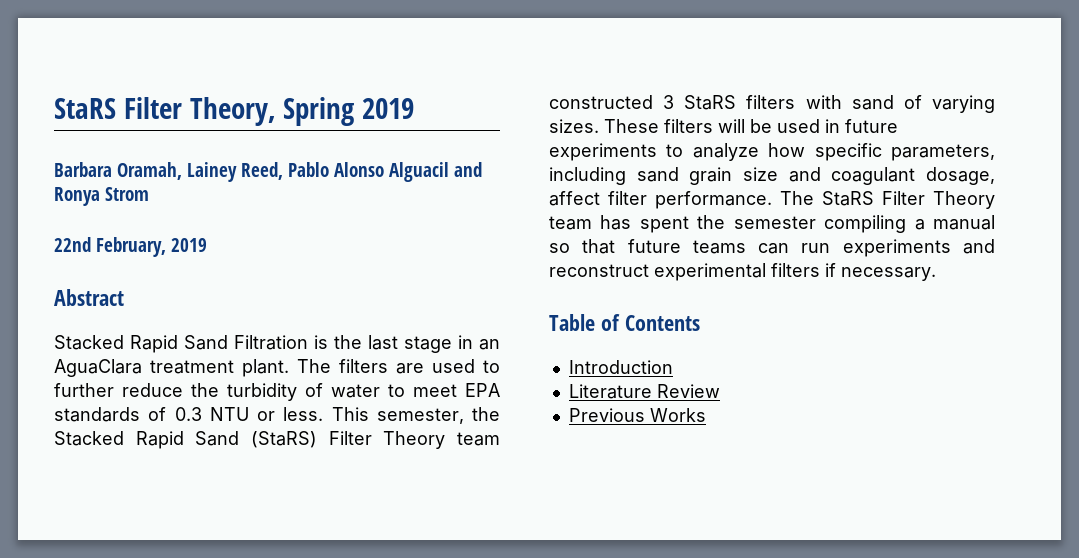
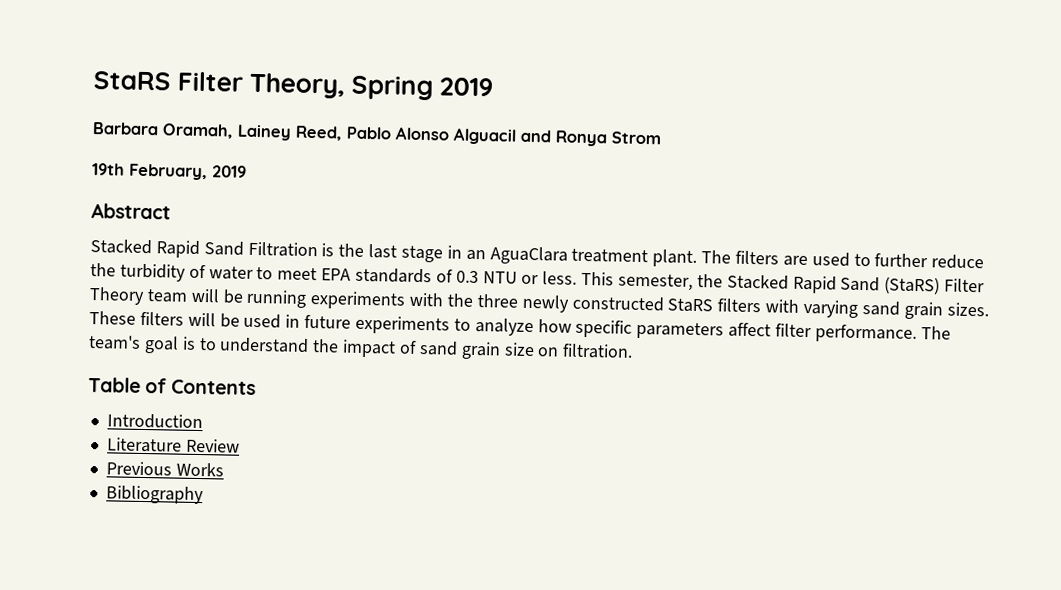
- 22nd February, 2019
+ 19th February, 2019
- This semester, the Stacked Rapid Sand (StaRS) Filter Theory team constructed 3 StaRS filters with sand of varying sizes.
+ This semester, the Stacked Rapid Sand (StaRS) Filter Theory team will be running experiments with the three newly constructed StaRS filters with varying sand grain sizes.
- These filters will be used in future experiments to analyze how specific parameters, including sand grain size and coagulant dosage, affect filter performance. The StaRS Filter Theory team has spent the semester compiling a manual so that future teams can run experiments and reconstruct experimental filters if necessary.
+ These filters will be used in future experiments to analyze how specific parameters affect filter performance. The team's goal is to understand the impact of sand grain size on filtration.
+ Bibliography

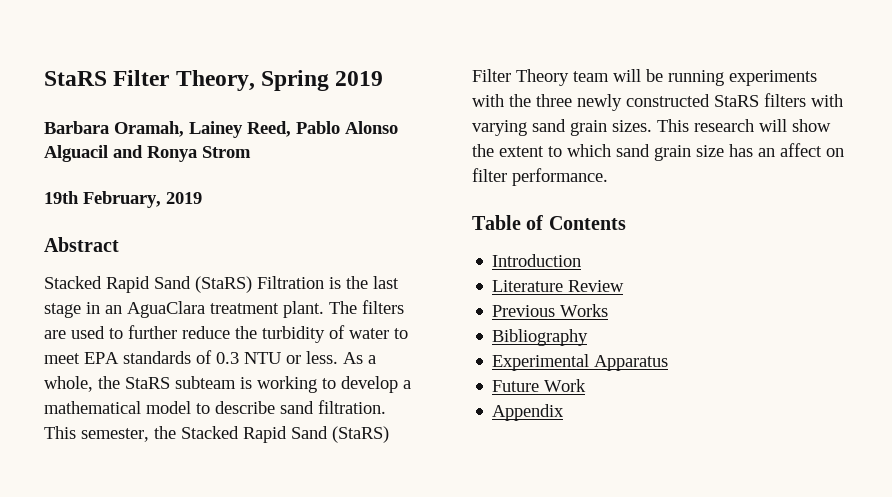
- Stacked Rapid Sand Filtration is the last stage in an AguaClara treatment plant.
+ Stacked Rapid Sand (StaRS) Filtration is the last stage in an AguaClara treatment plant.
+ As a whole, the StaRS subteam is working to develop a mathematical model to describe sand filtration.
- These filters will be used in future experiments to analyze how specific parameters affect filter performance. The team's goal is to understand the impact of sand grain size on filtration.
+ This research will show the extent to which sand grain size has an affect on filter performance.
+ Experimental Apparatus
+ Future Work
+ Appendix

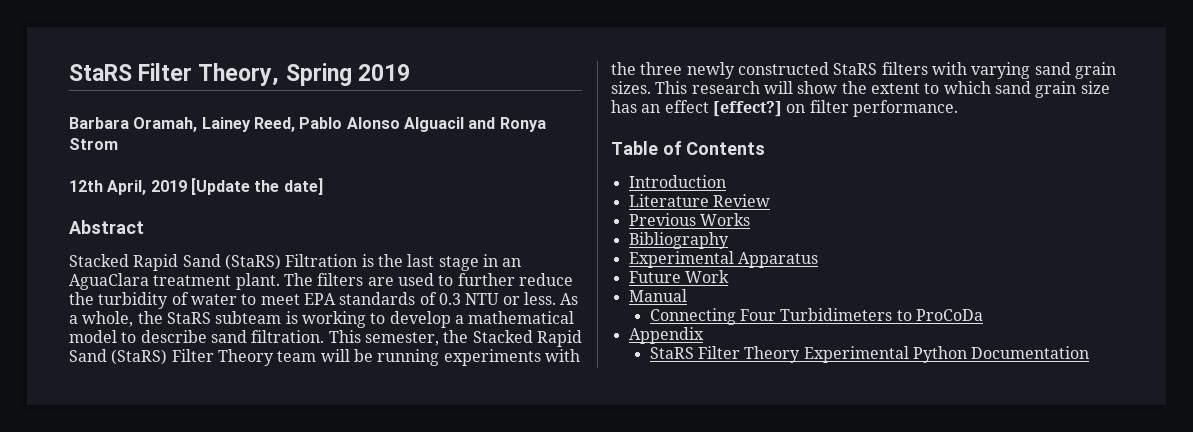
- 19th February, 2019
+ 12th April, 2019 [Update the date]
- This research will show the extent to which sand grain size has an affect on filter performance.
+ This research will show the extent to which sand grain size has an effect [effect?] on filter performance.
+ Manual
+ Connecting Four Turbidimeters to ProCoDa
  Appendix
+ StaRS Filter Theory Experimental Python Documentation

